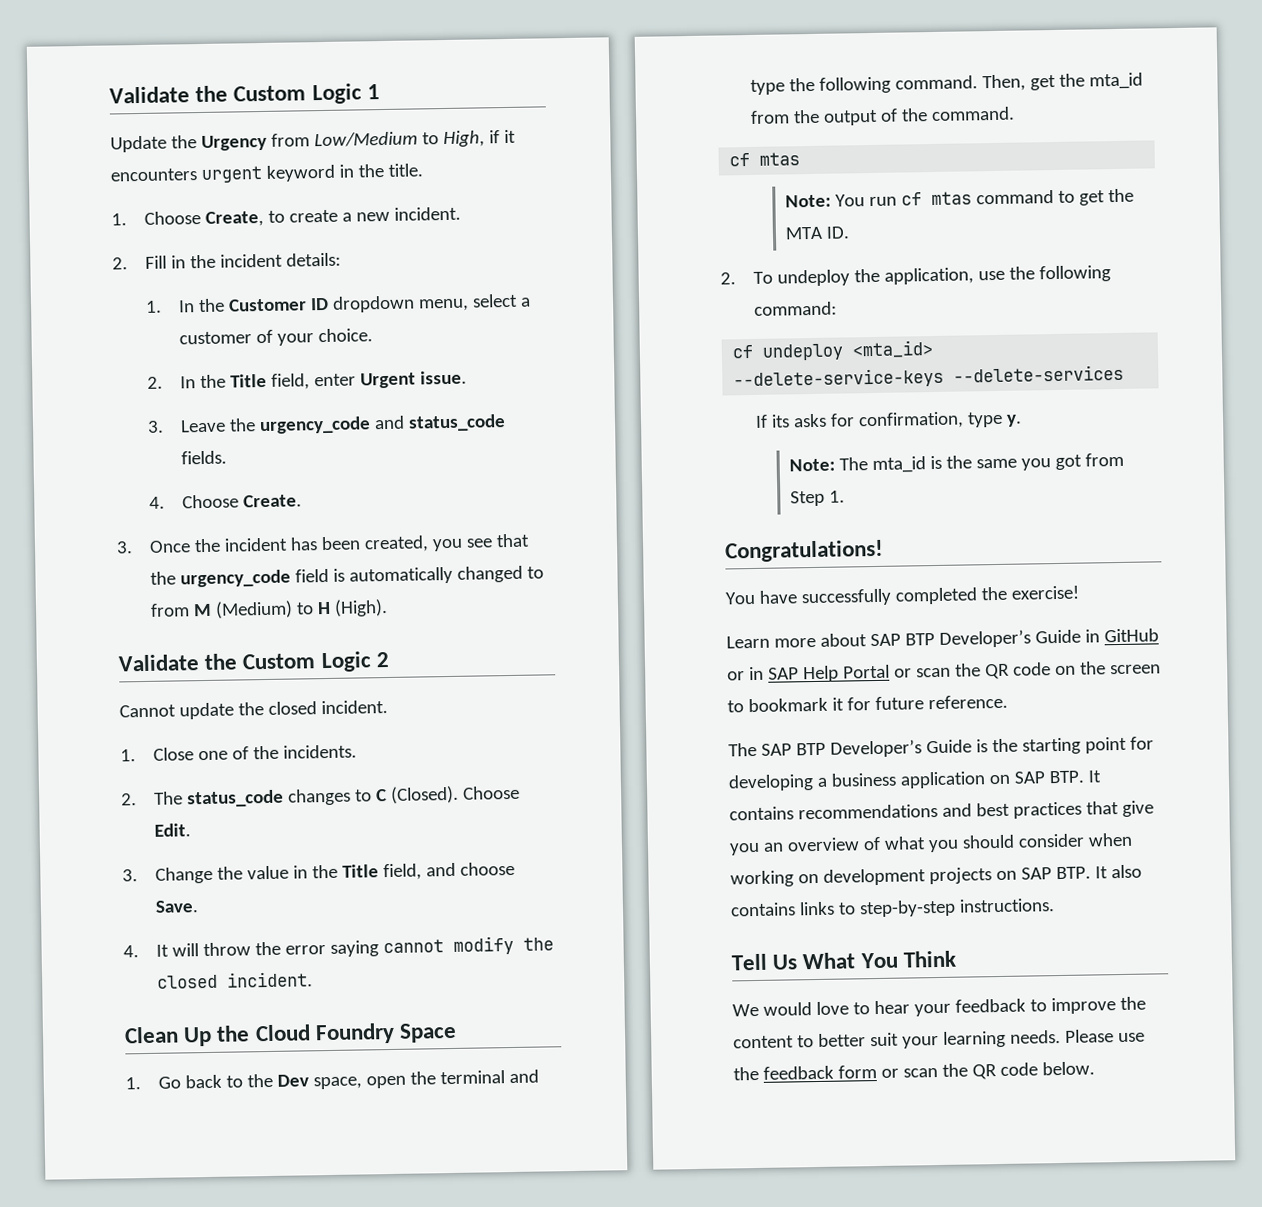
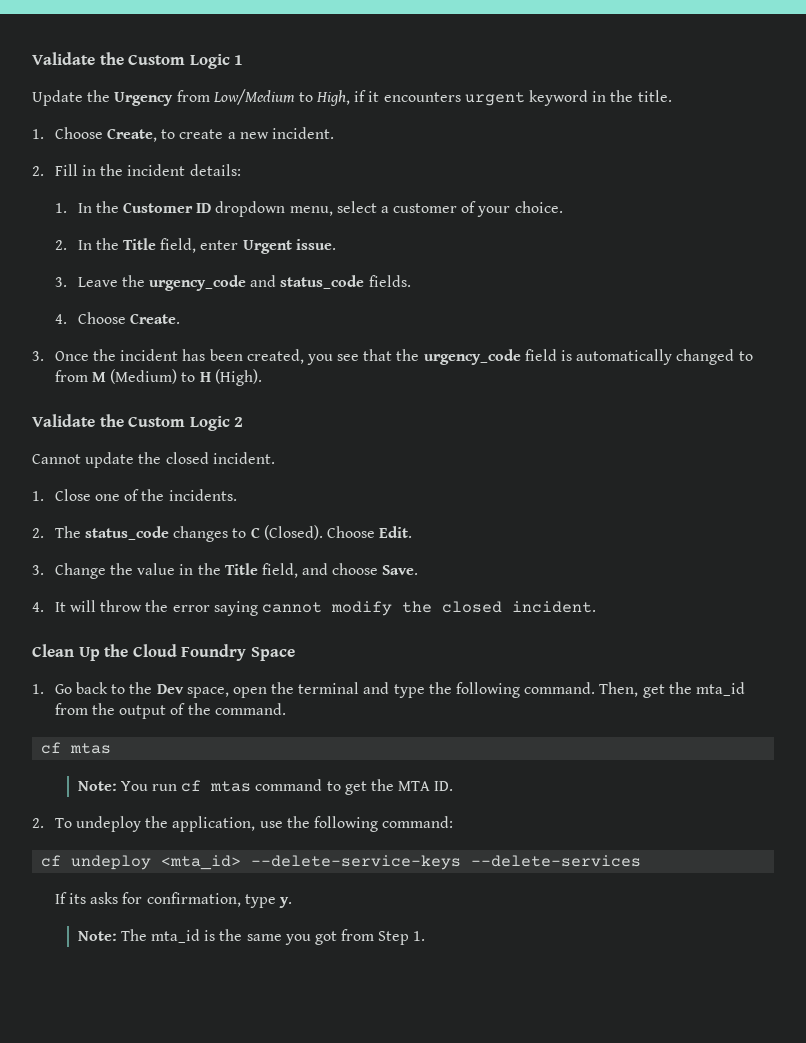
- Congratulations!
- You have successfully completed the exercise!
- Learn more about SAP BTP Developer’s Guide in GitHub or in SAP Help Portal or scan the QR code on the screen to bookmark it for future reference.
- The SAP BTP Developer’s Guide is the starting point for developing a business application on SAP BTP. It contains recommendations and best practices that give you an overview of what you should consider when working on development projects on SAP BTP. It also contains links to step-by-step instructions.
- Tell Us What You Think
- We would love to hear your feedback to improve the content to better suit your learning needs. Please use the feedback form or scan the QR code below.

